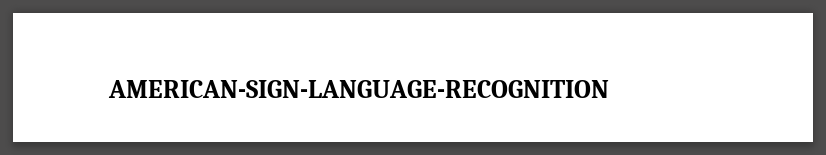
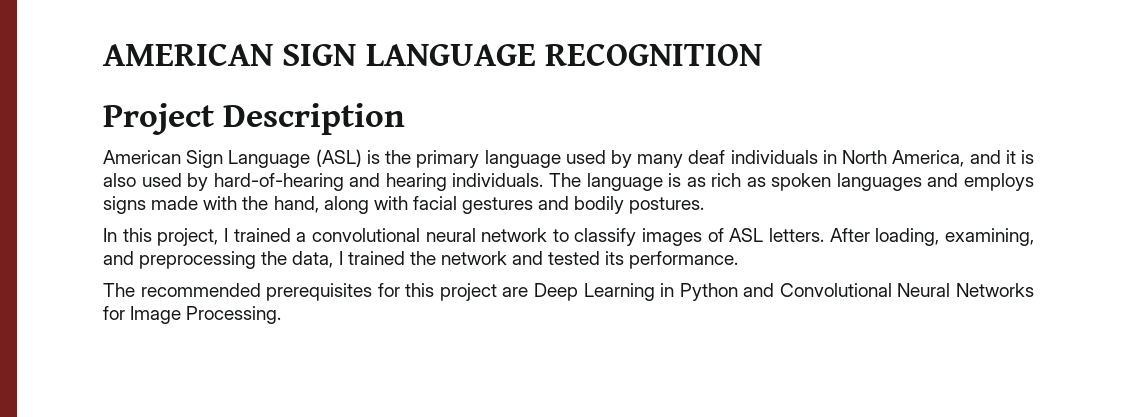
- AMERICAN-SIGN-LANGUAGE-RECOGNITION
+ AMERICAN SIGN LANGUAGE RECOGNITION
+ Project Description
+ American Sign Language (ASL) is the primary language used by many deaf individuals in North America, and it is also used by hard-of-hearing and hearing individuals. The language is as rich as spoken languages and employs signs made with the hand, along with facial gestures and bodily postures.
+ In this project, I trained a convolutional neural network to classify images of ASL letters. After loading, examining, and preprocessing the data, I trained the network and tested its performance.
+ The recommended prerequisites for this project are Deep Learning in Python and Convolutional Neural Networks for Image Processing.

